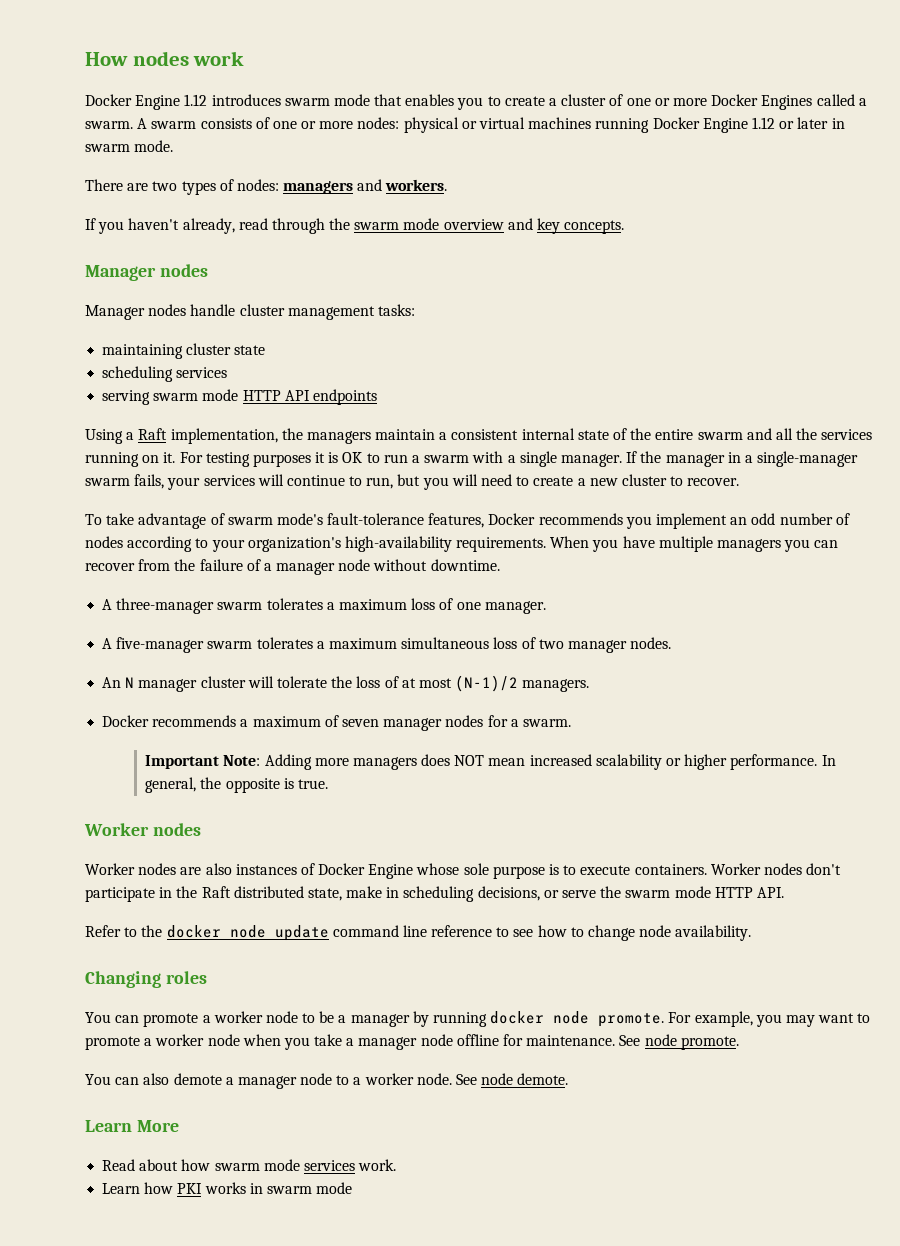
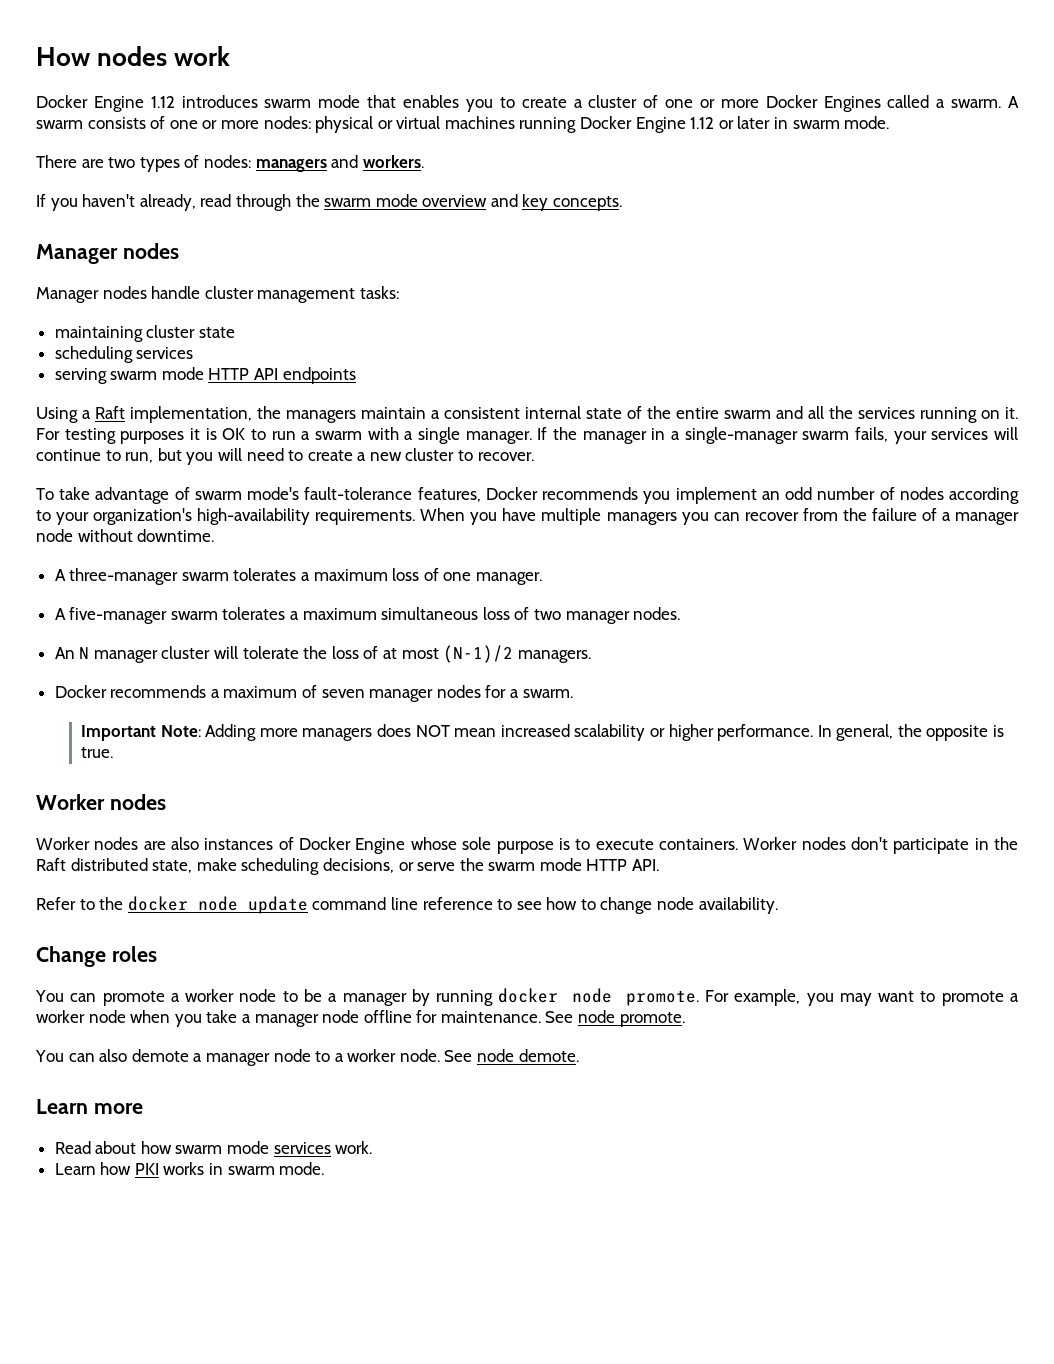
- Worker nodes don't participate in the Raft distributed state, make in scheduling decisions, or serve the swarm mode HTTP API.
+ Worker nodes don't participate in the Raft distributed state, make scheduling decisions, or serve the swarm mode HTTP API.
- Changing roles
+ Change roles
- Learn More
+ Learn more
- Learn how PKI works in swarm mode
+ Learn how PKI works in swarm mode.

